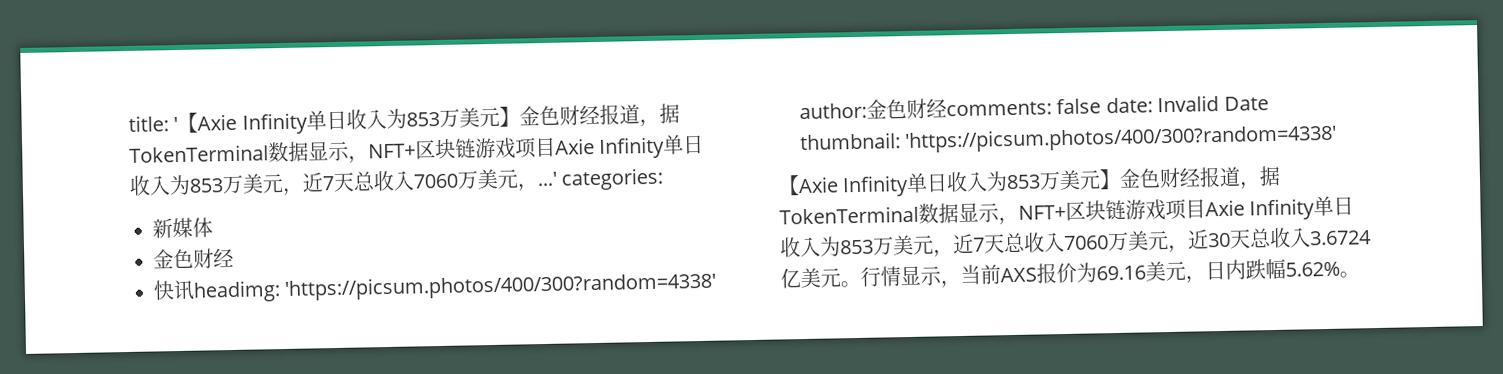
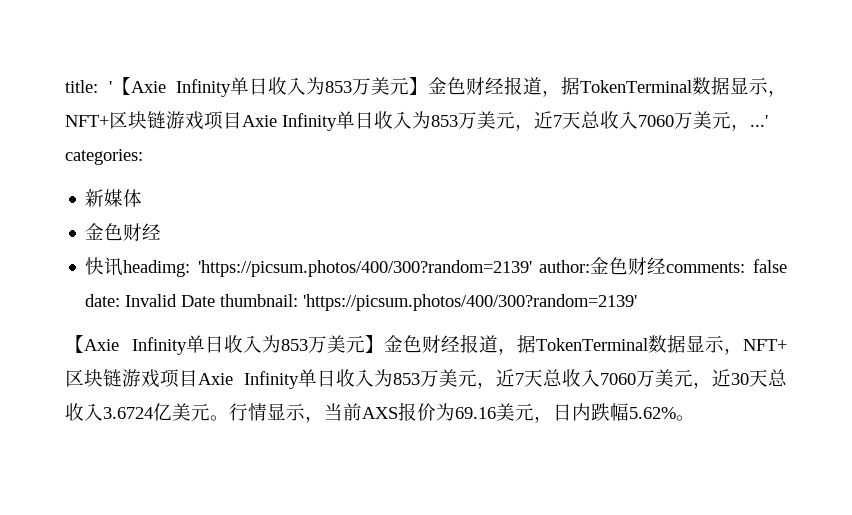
- 快讯headimg: 'https://picsum.photos/400/300?random=4338' author:金色财经comments: false date: Invalid Date thumbnail: 'https://picsum.photos/400/300?random=4338'
+ 快讯headimg: 'https://picsum.photos/400/300?random=2139' author:金色财经comments: false date: Invalid Date thumbnail: 'https://picsum.photos/400/300?random=2139'

